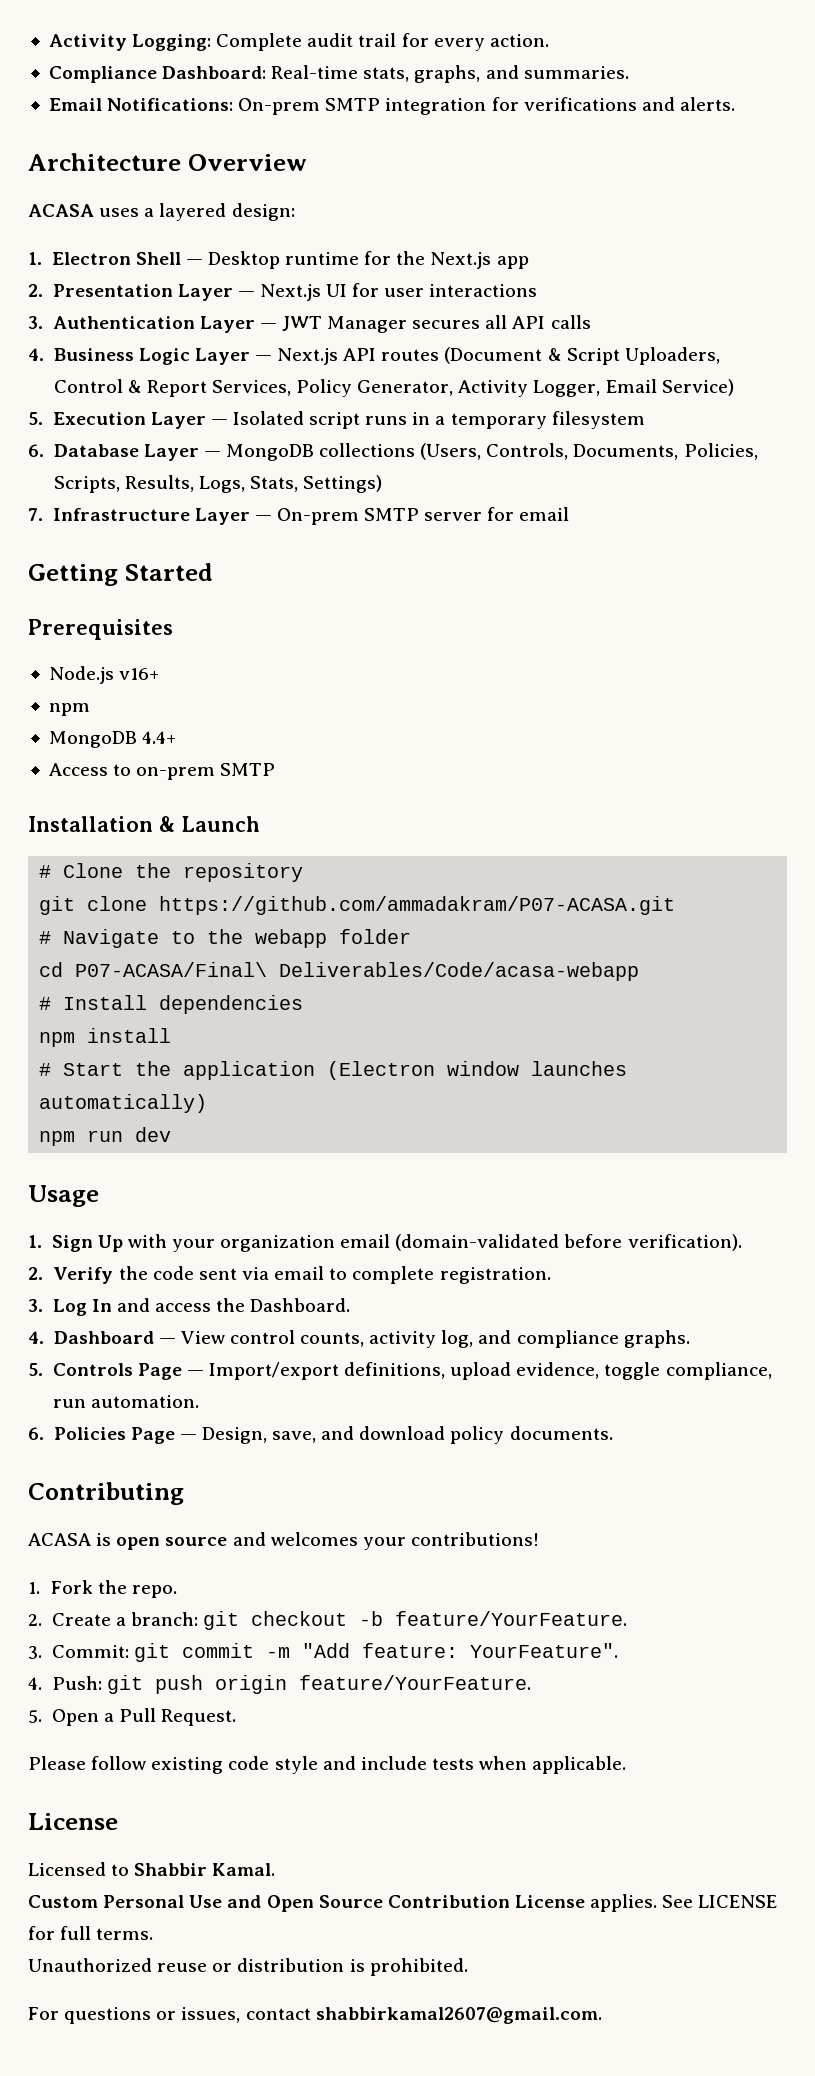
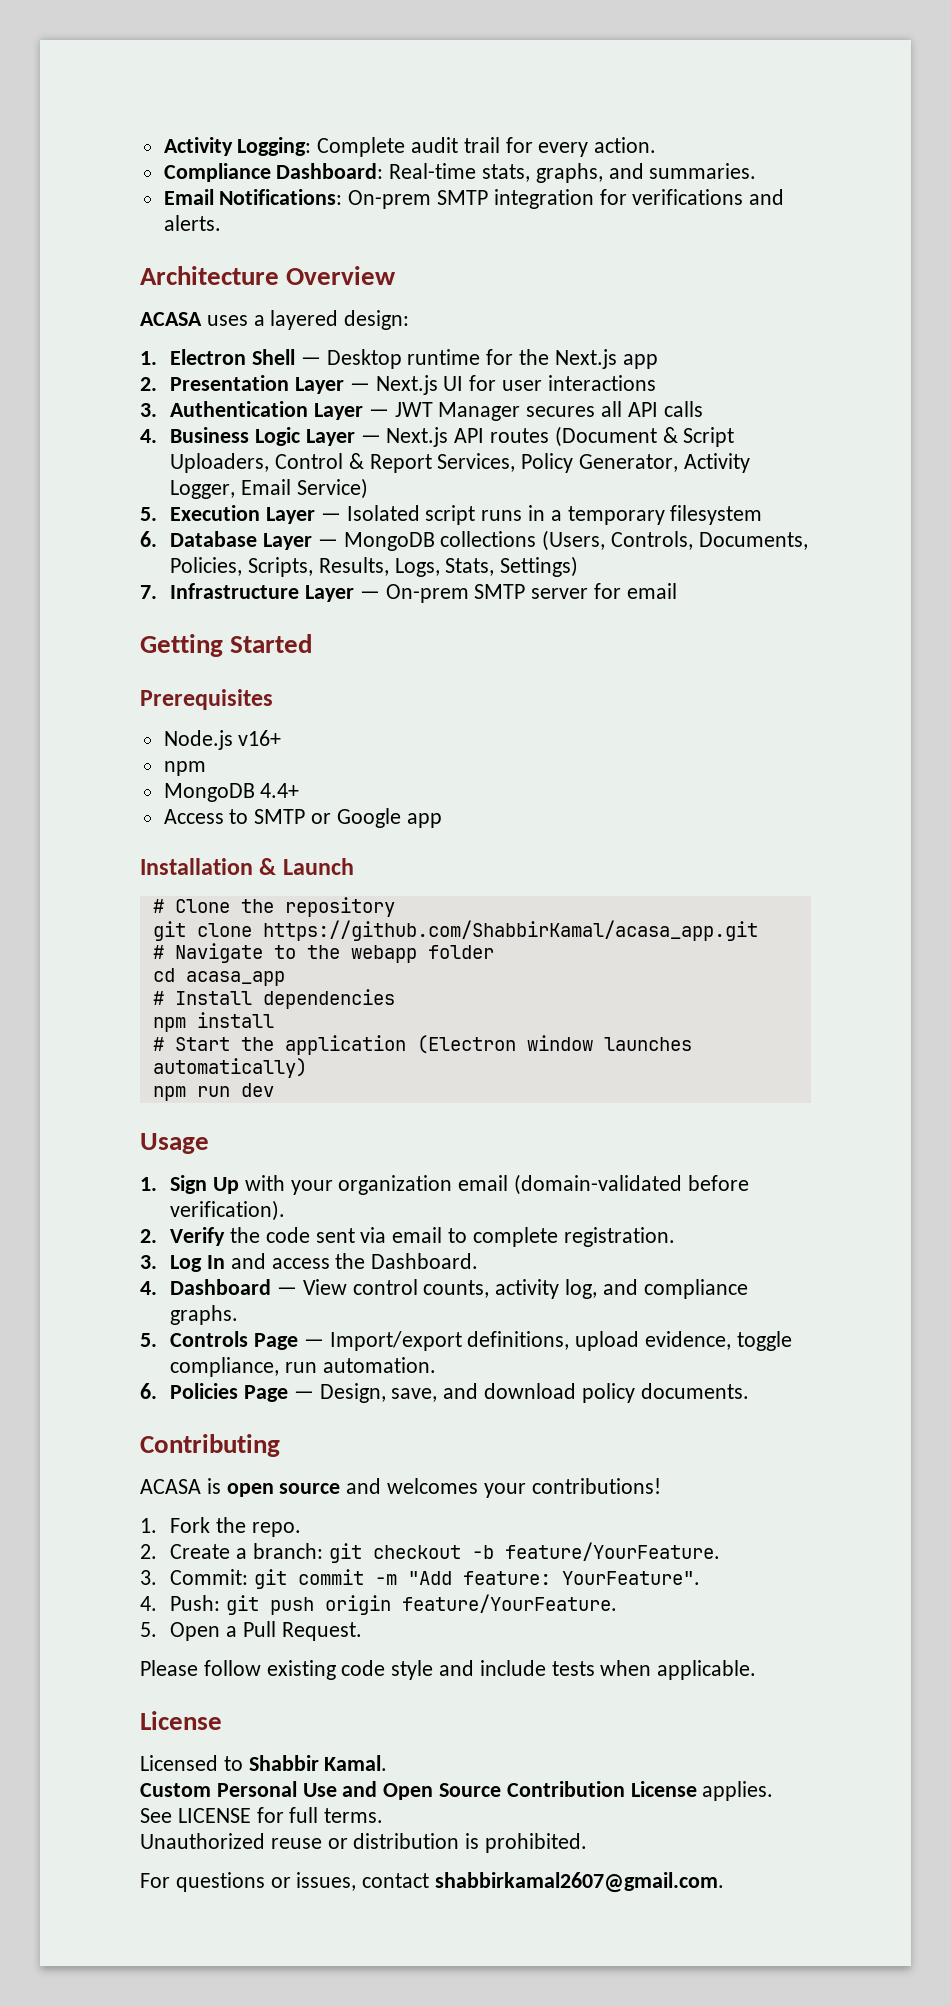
- Access to on-prem SMTP
+ Access to SMTP or Google app
- git clone https://github.com/ammadakram/P07-ACASA.git
+ git clone https://github.com/ShabbirKamal/acasa_app.git
- cd P07-ACASA/Final\ Deliverables/Code/acasa-webapp
+ cd acasa_app

